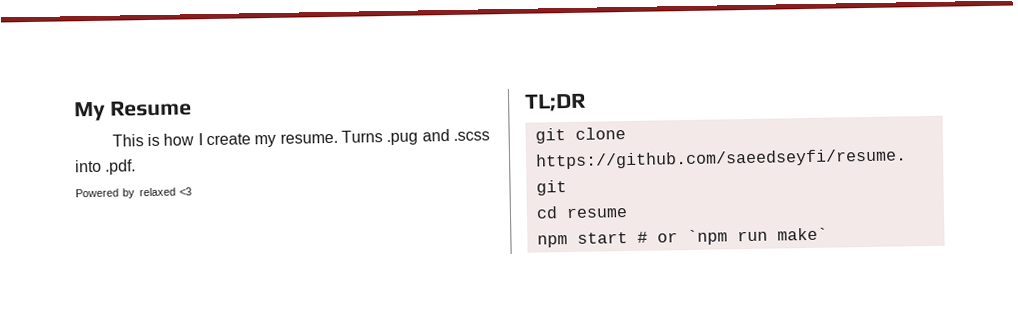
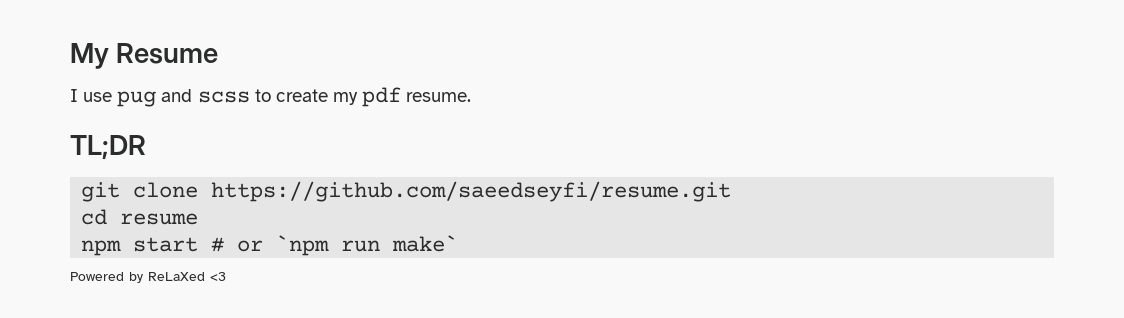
- This is how I create my resume. Turns .pug and .scss into .pdf.
- Powered by relaxed <3
+ I use pug and scss to create my pdf resume.
+ Powered by ReLaXed <3

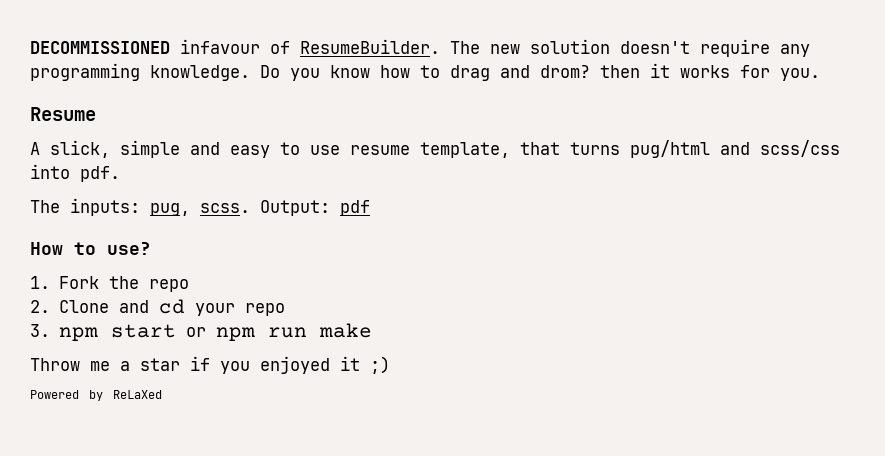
- My Resume
- I use pug and scss to create my pdf resume.
- TL;DR
- git clone https://github.com/saeedseyfi/resume.git
- cd resume
- npm start # or `npm run make`
+ DECOMMISSIONED infavour of ResumeBuilder. The new solution doesn't require any programming knowledge. Do you know how to drag and drom? then it works for you.
+ Resume
+ A slick, simple and easy to use resume template, that turns pug/html and scss/css into pdf.
+ The inputs: pug, scss. Output: pdf
+ How to use?
+ 1. Fork the repo
+ 2. Clone and cd your repo
+ 3. npm start or npm run make
+ Throw me a star if you enjoyed it ;)
- Powered by ReLaXed <3
+ Powered by ReLaXed

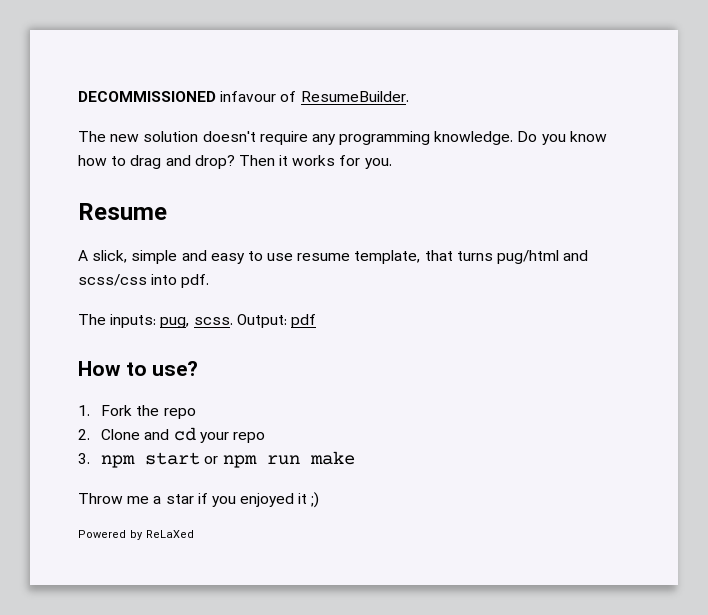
- DECOMMISSIONED infavour of ResumeBuilder. The new solution doesn't require any programming knowledge.
+ DECOMMISSIONED infavour of ResumeBuilder.
+ The new solution doesn't require any programming knowledge.
- Do you know how to drag and drom? then it works for you.
+ Do you know how to drag and drop? Then it works for you.

